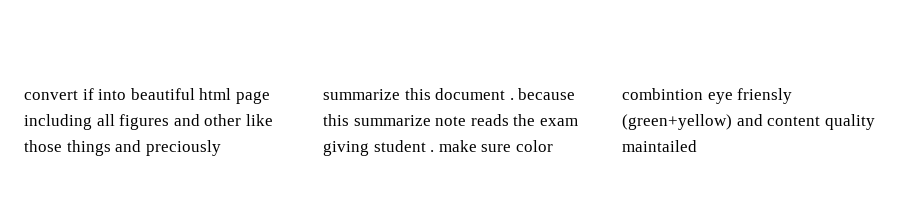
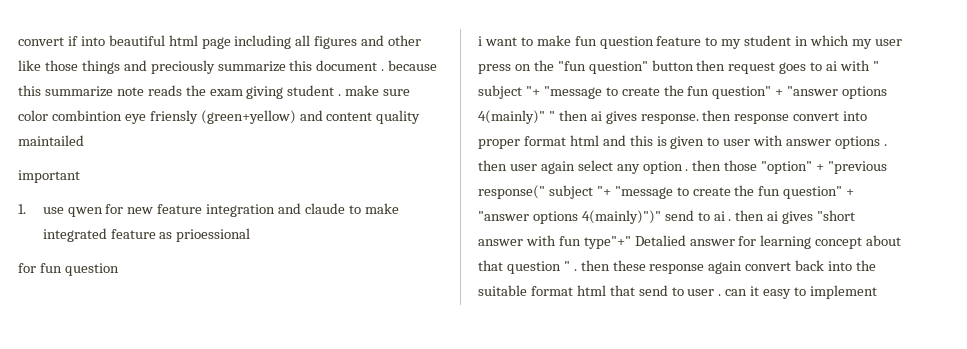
+ important
+ 1. use qwen for new feature integration and claude to make integrated feature as prioessional
+ for fun question
+ i want to make fun question feature to my student in which my user press on the "fun question" button then request goes to ai with " subject "+ "message to create the fun question" + "answer options 4(mainly)" " then ai gives response. then response convert into proper format html and this is given to user with answer options . then user again select any option . then those "option" + "previous response(" subject "+ "message to create the fun question" + "answer options 4(mainly)")" send to ai . then ai gives "short answer with fun type"+" Detalied answer for learning concept about that question " . then these response again convert back into the suitable format html that send to user . can it easy to implement

